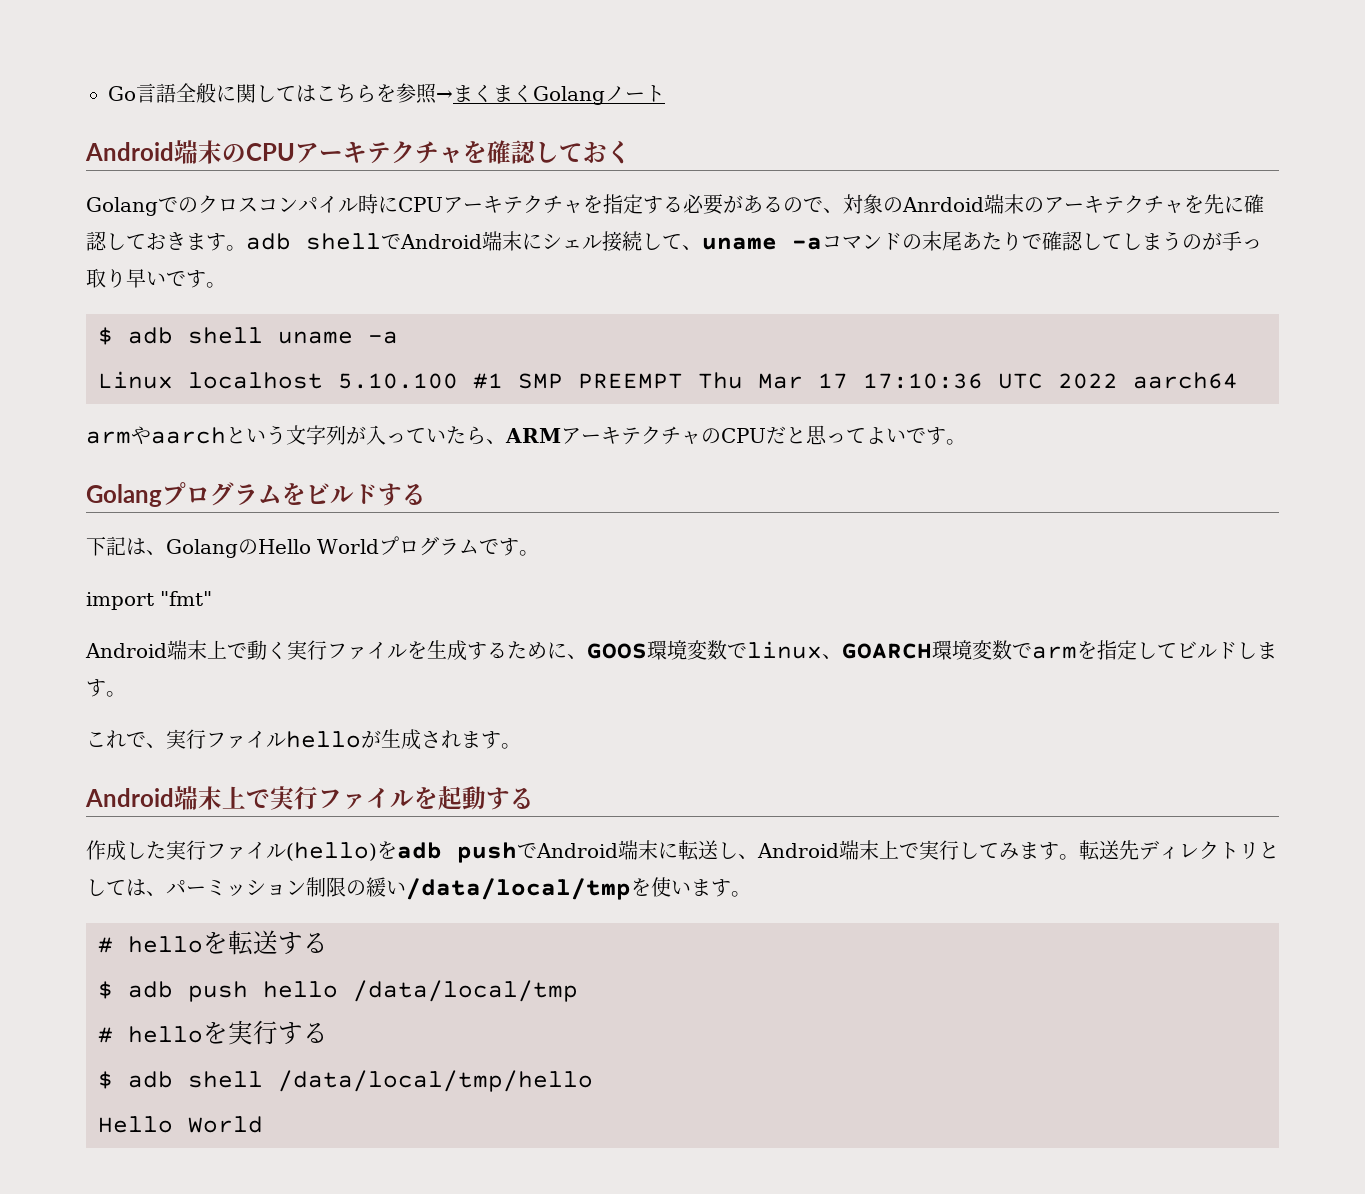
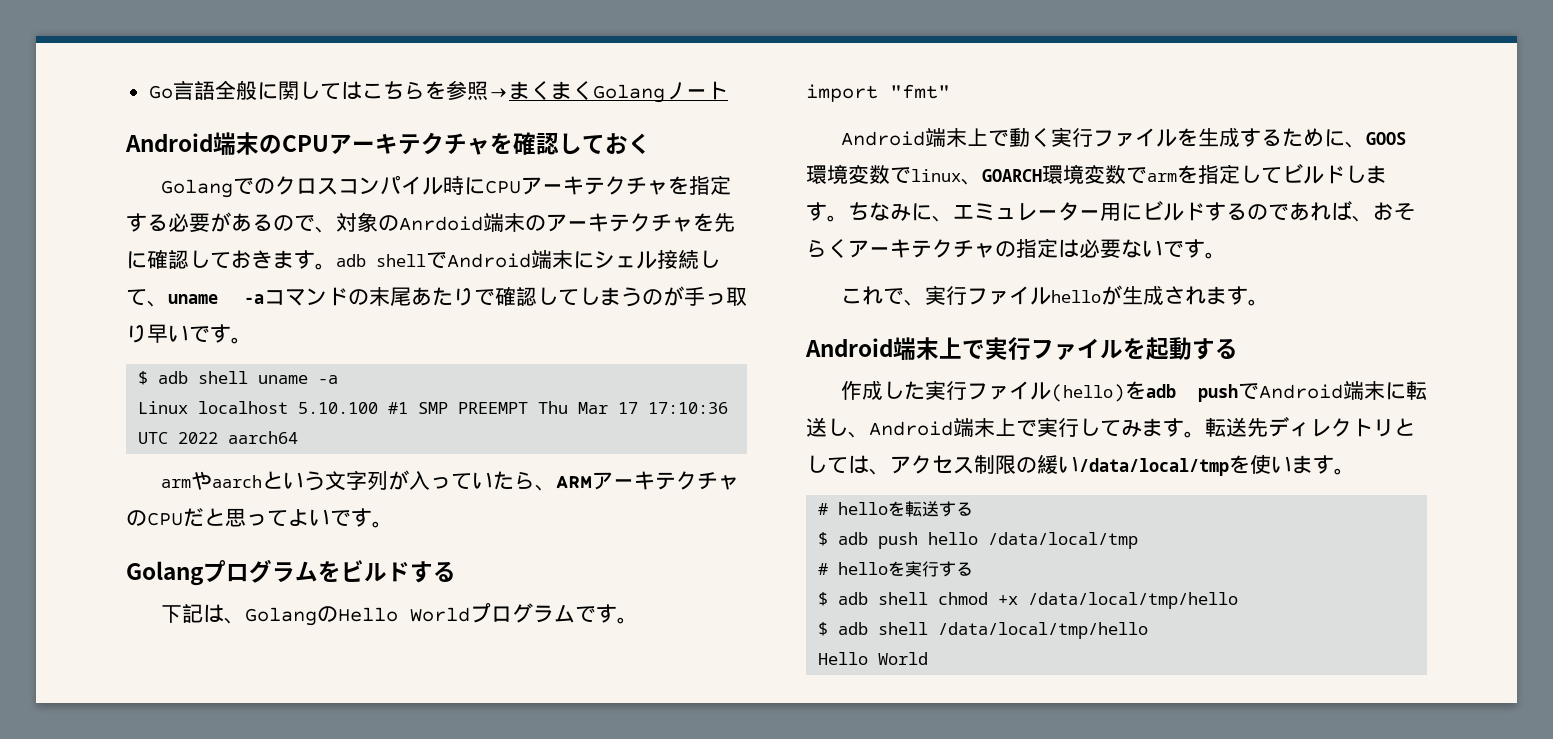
+ ちなみに、エミュレーター用にビルドするのであれば、おそらくアーキテクチャの指定は必要ないです。
- 転送先ディレクトリとしては、パーミッション制限の緩い/data/local/tmpを使います。
+ 転送先ディレクトリとしては、アクセス制限の緩い/data/local/tmpを使います。
+ $ adb shell chmod +x /data/local/tmp/hello

